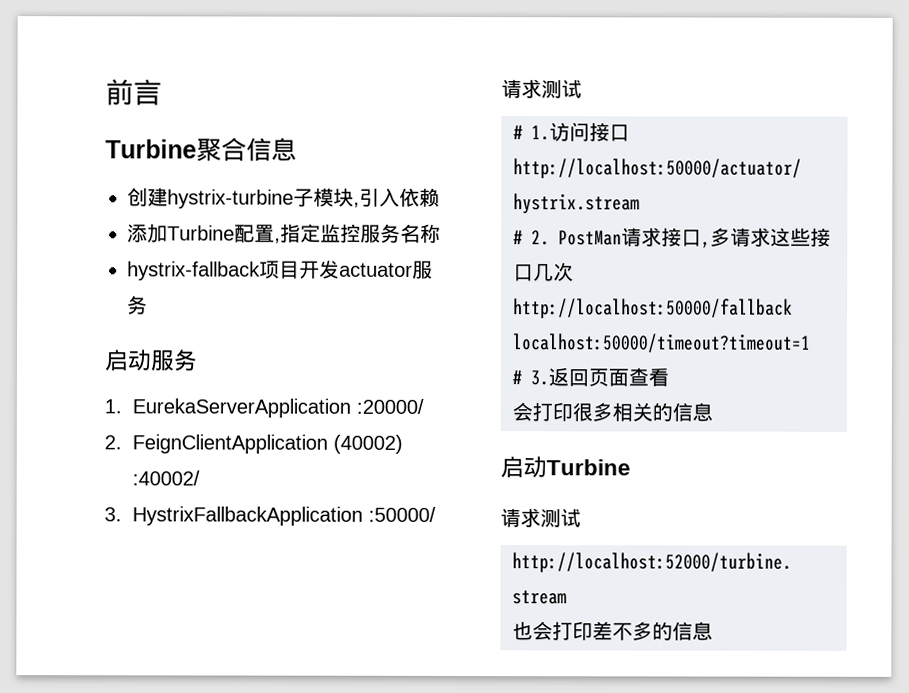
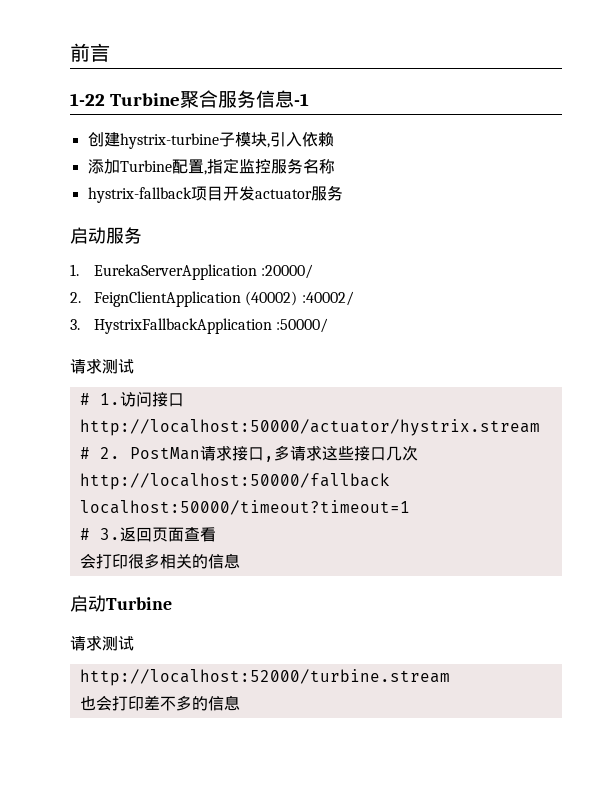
- Turbine聚合信息
+ 1-22 Turbine聚合服务信息-1

